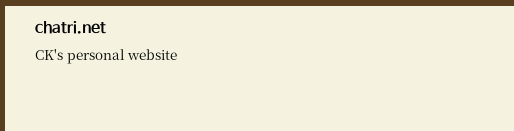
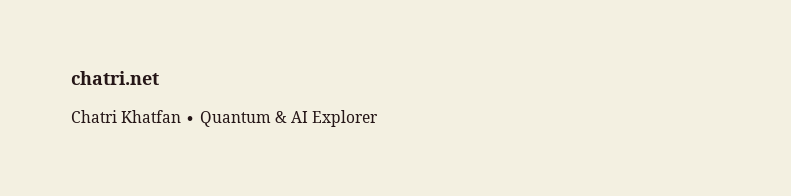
- CK's personal website
+ Chatri Khatfan ∙ Quantum & AI Explorer

